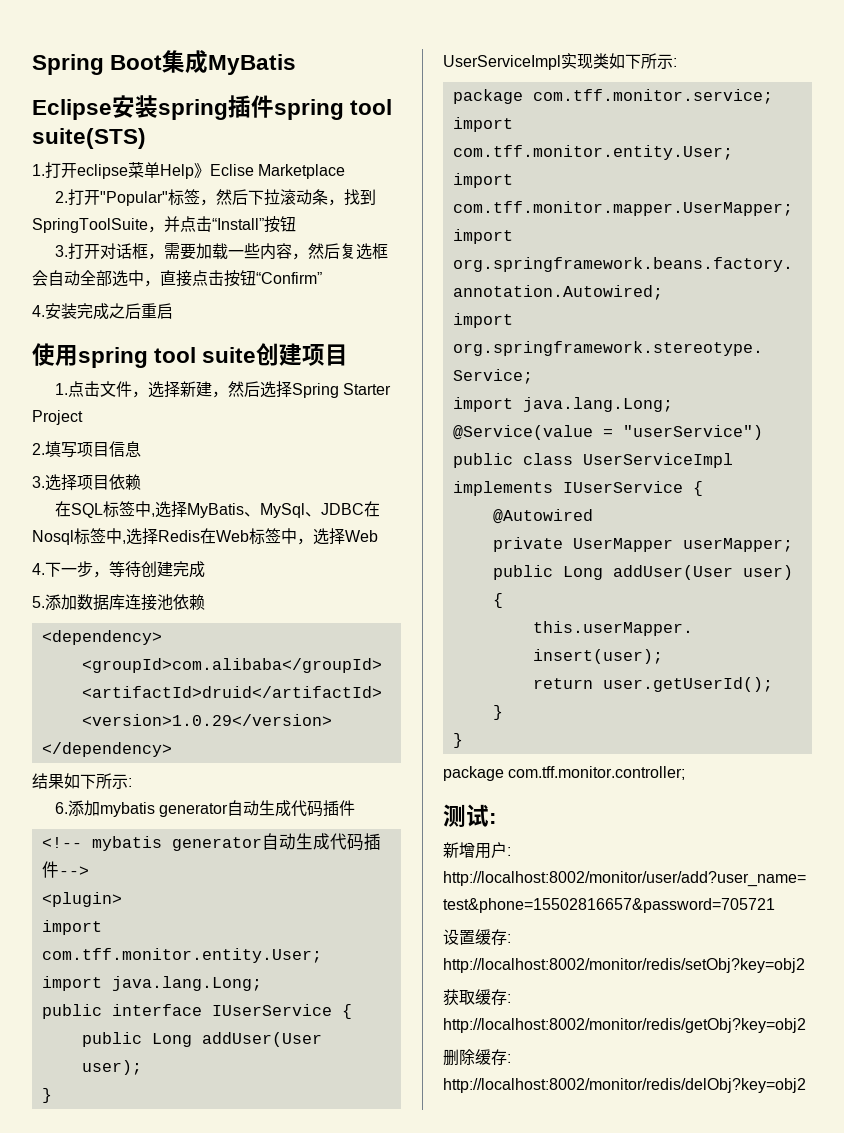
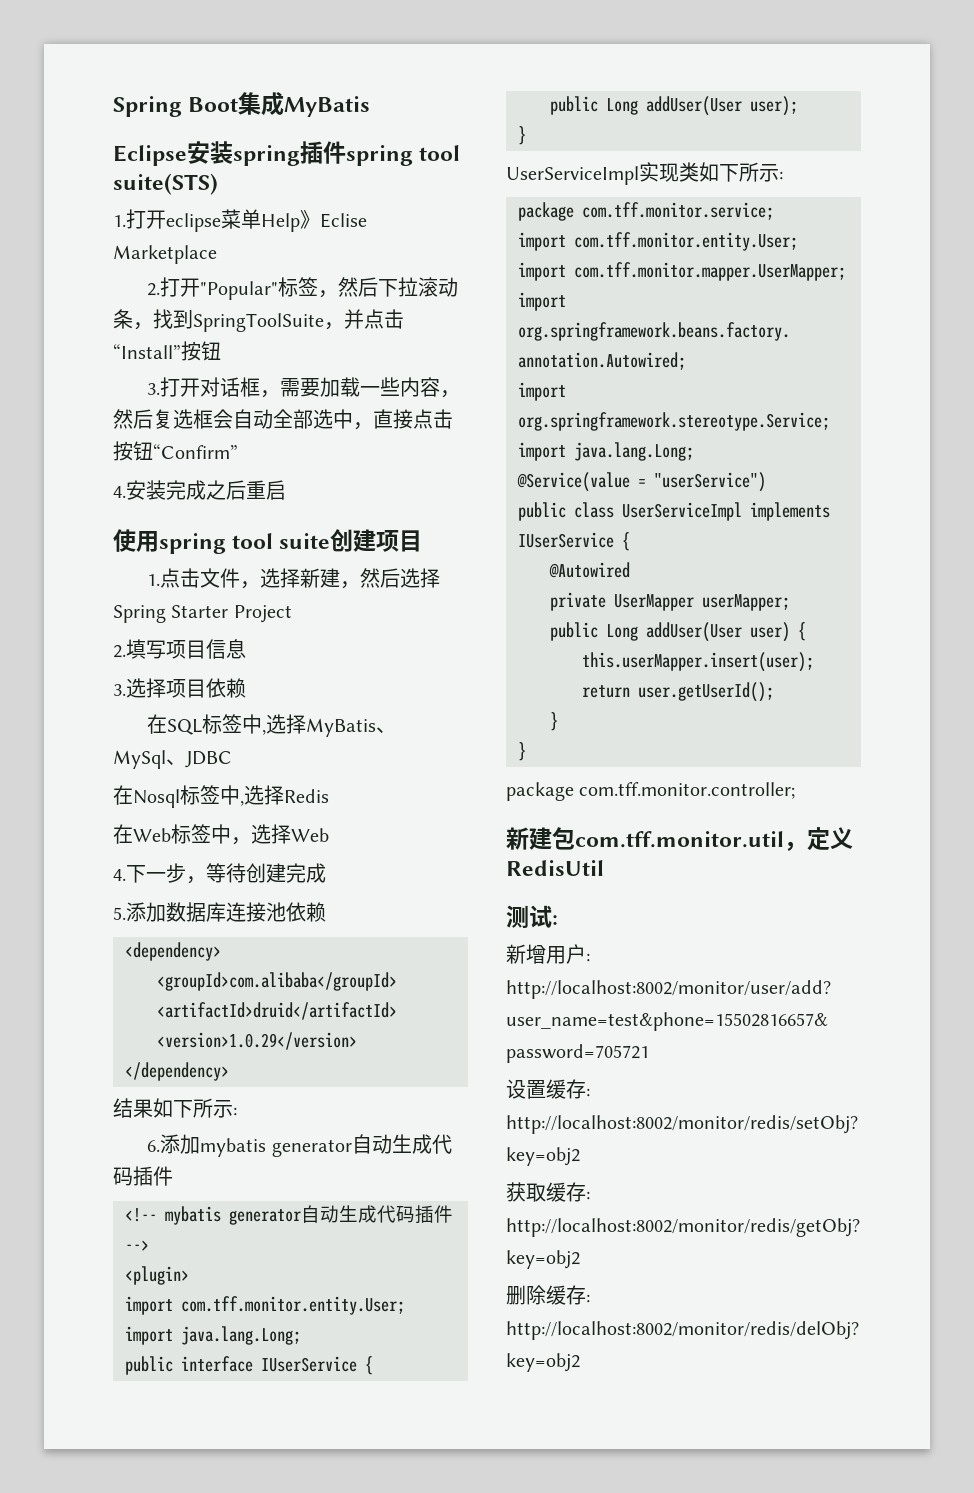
- 在SQL标签中,选择MyBatis、MySql、JDBC在Nosql标签中,选择Redis在Web标签中，选择Web
+ 在SQL标签中,选择MyBatis、MySql、JDBC
+ 在Nosql标签中,选择Redis
+ 在Web标签中，选择Web
+ 新建包com.tff.monitor.util，定义RedisUtil

